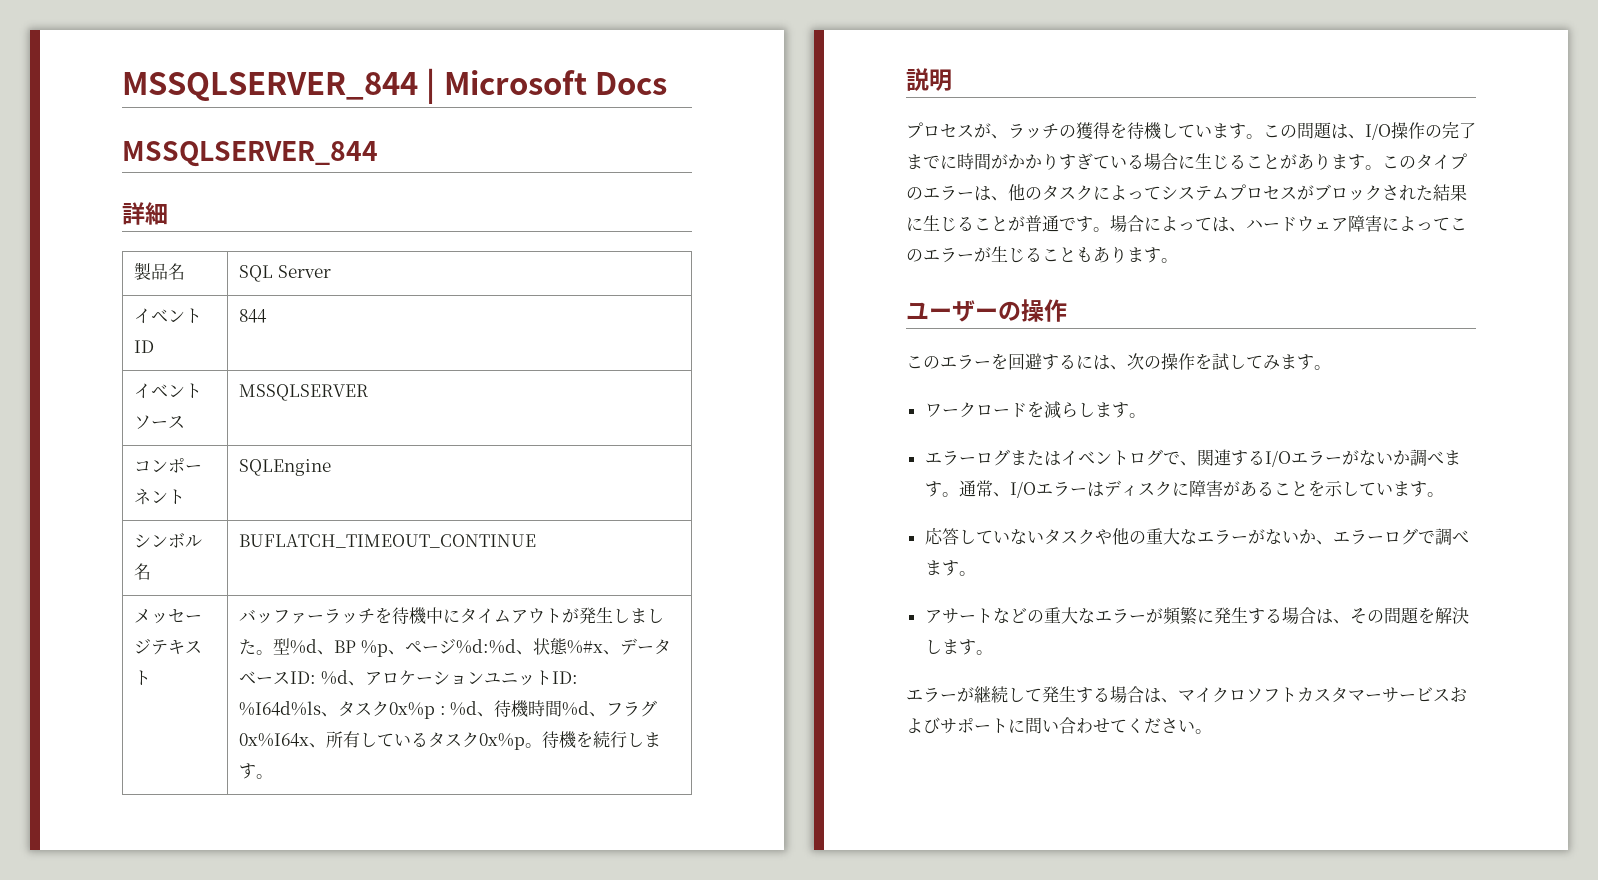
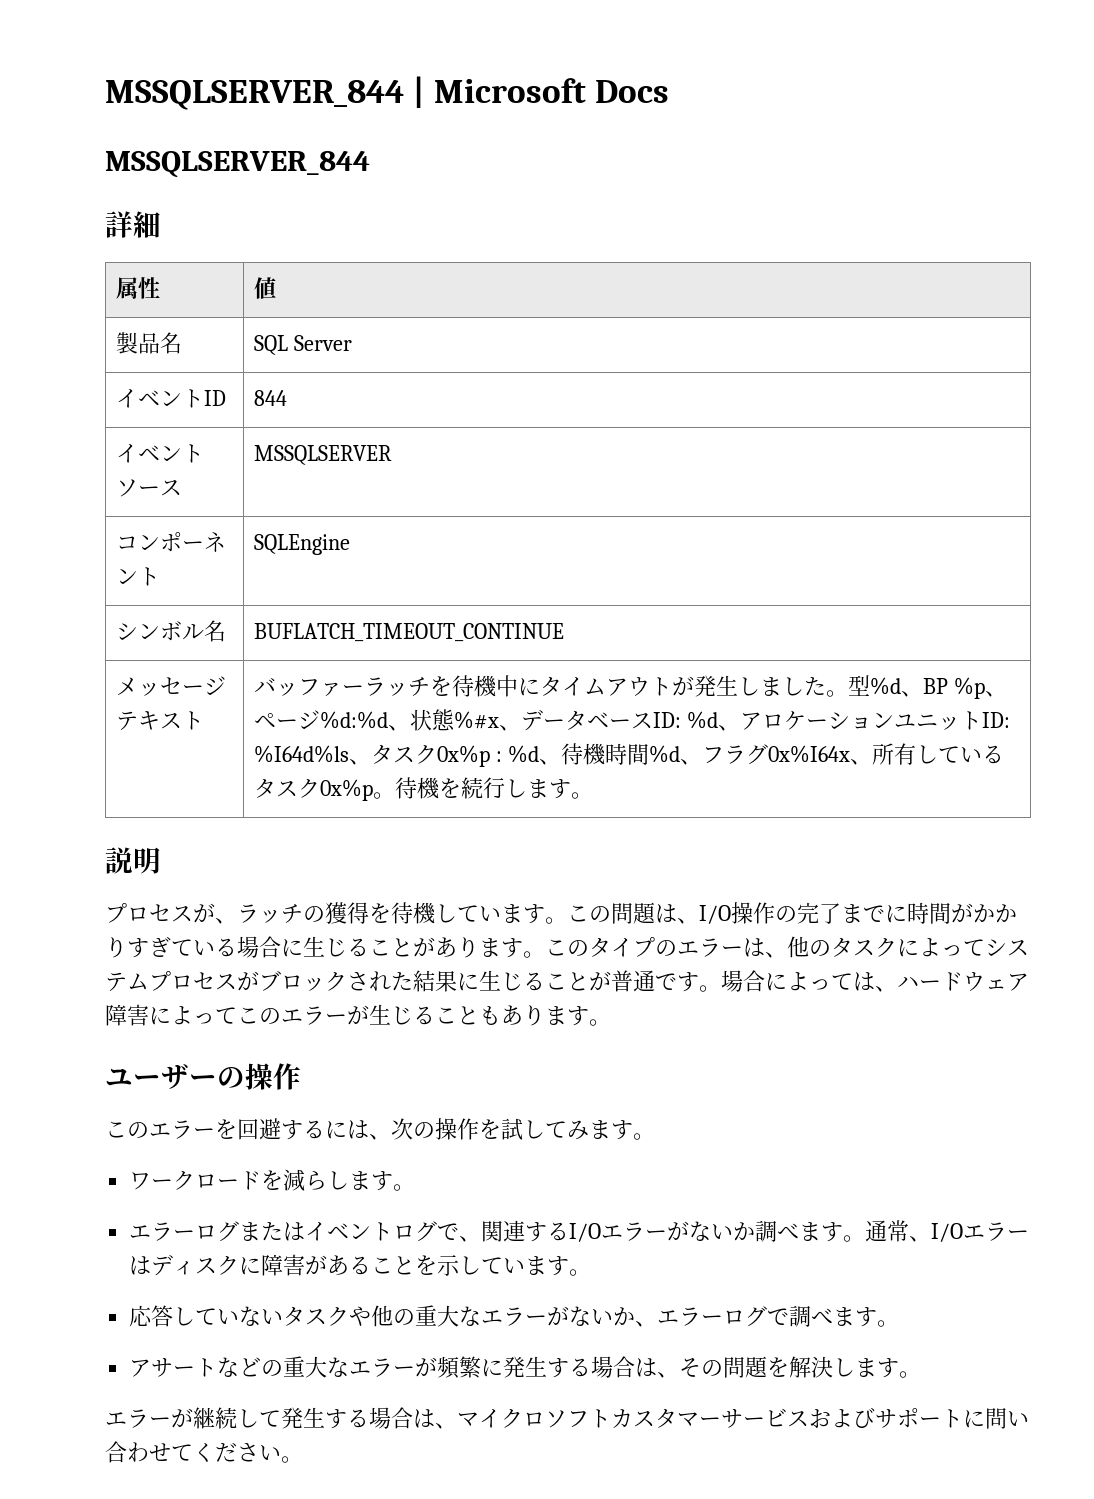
+ 属性 | 値

